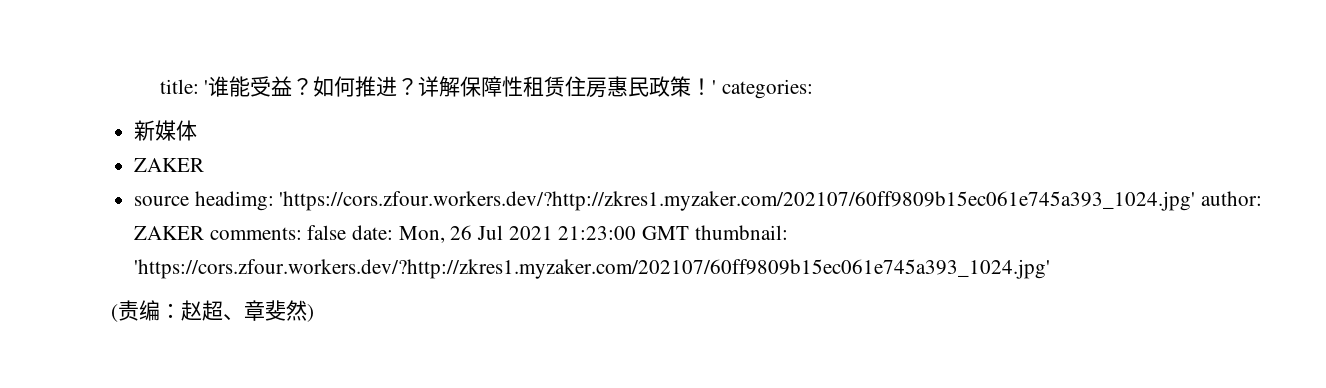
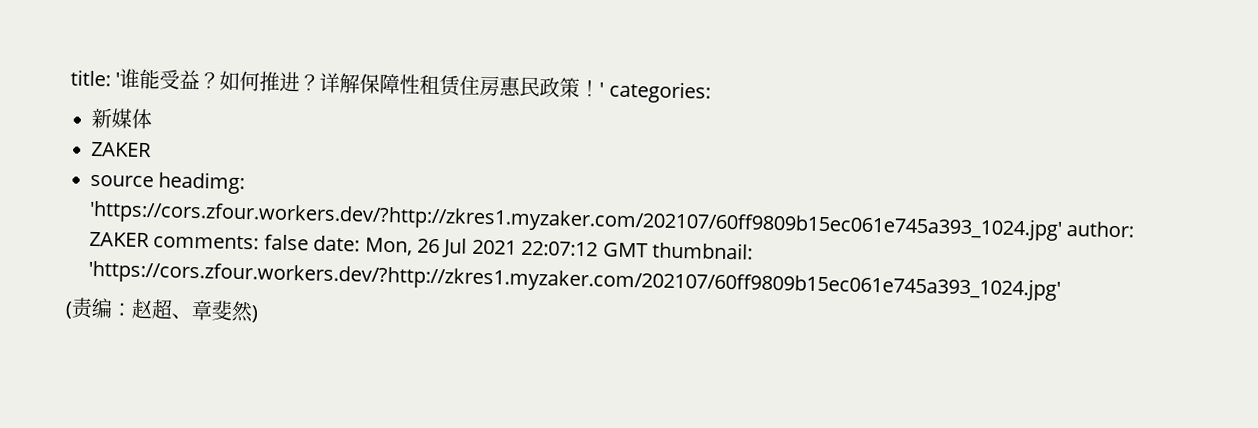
- source headimg: 'https://cors.zfour.workers.dev/?http://zkres1.myzaker.com/202107/60ff9809b15ec061e745a393_1024.jpg' author: ZAKER comments: false date: Mon, 26 Jul 2021 21:23:00 GMT thumbnail: 'https://cors.zfour.workers.dev/?http://zkres1.myzaker.com/202107/60ff9809b15ec061e745a393_1024.jpg'
+ source headimg: 'https://cors.zfour.workers.dev/?http://zkres1.myzaker.com/202107/60ff9809b15ec061e745a393_1024.jpg' author: ZAKER comments: false date: Mon, 26 Jul 2021 22:07:12 GMT thumbnail: 'https://cors.zfour.workers.dev/?http://zkres1.myzaker.com/202107/60ff9809b15ec061e745a393_1024.jpg'

